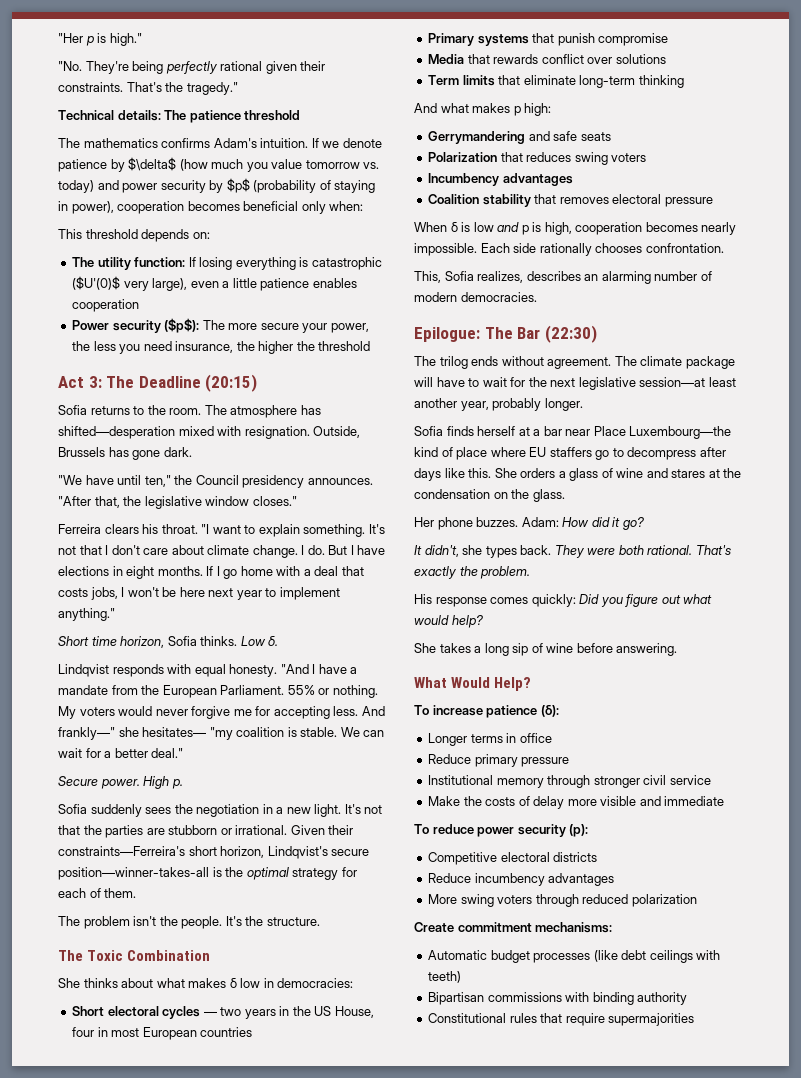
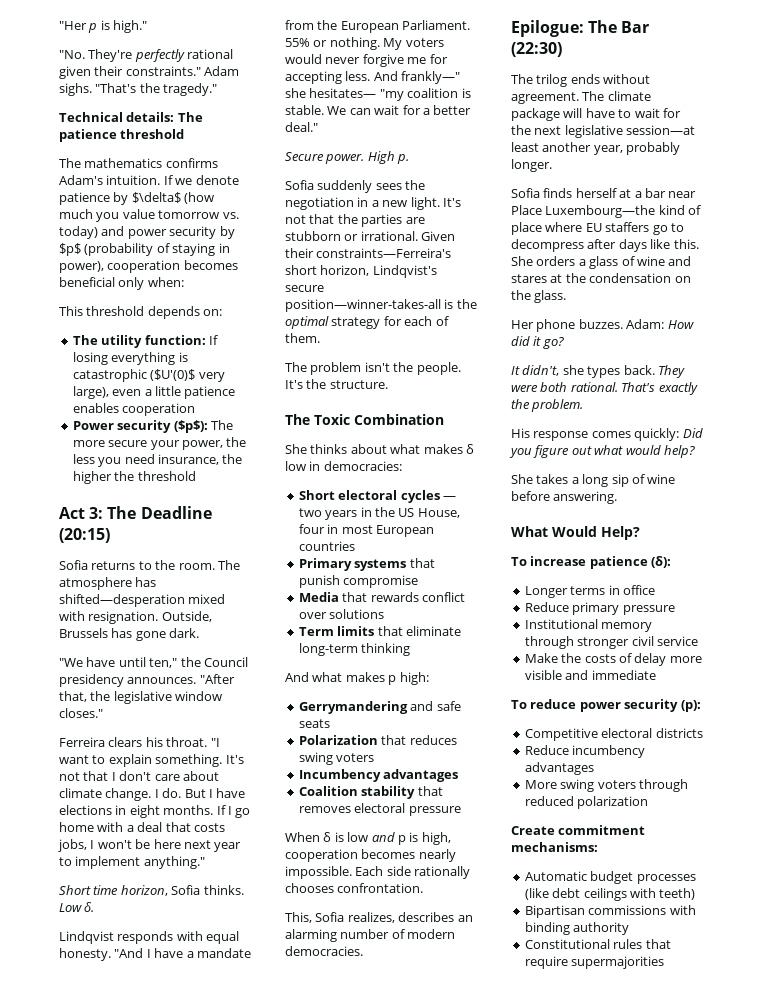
- "No. They're being perfectly rational given their constraints. That's the tragedy."
+ "No. They're perfectly rational given their constraints." Adam sighs. "That's the tragedy."

